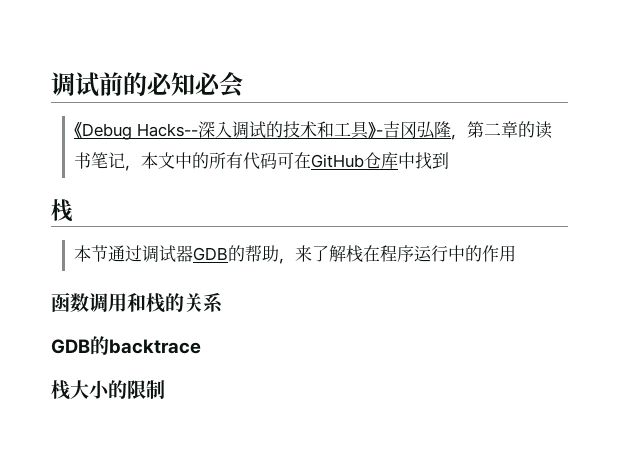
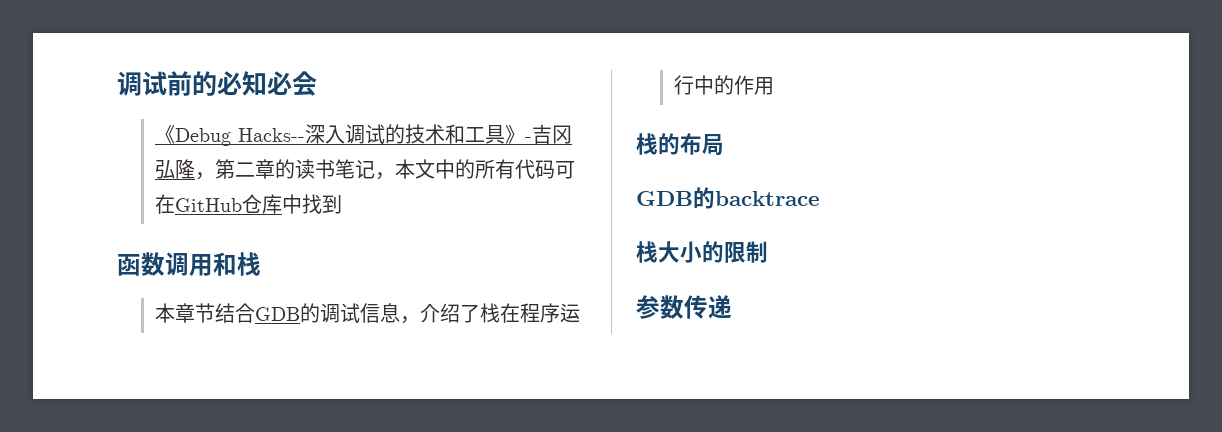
  《Debug Hacks--深入调试的技术和工具》-吉冈弘隆，第二章的读书笔记，本文中的所有代码可在GitHub仓库中找到
- 栈
+ 函数调用和栈
- 本节通过调试器GDB的帮助，来了解栈在程序运行中的作用
+ 本章节结合GDB的调试信息，介绍了栈在程序运行中的作用
- 函数调用和栈的关系
+ 栈的布局
+ 参数传递

